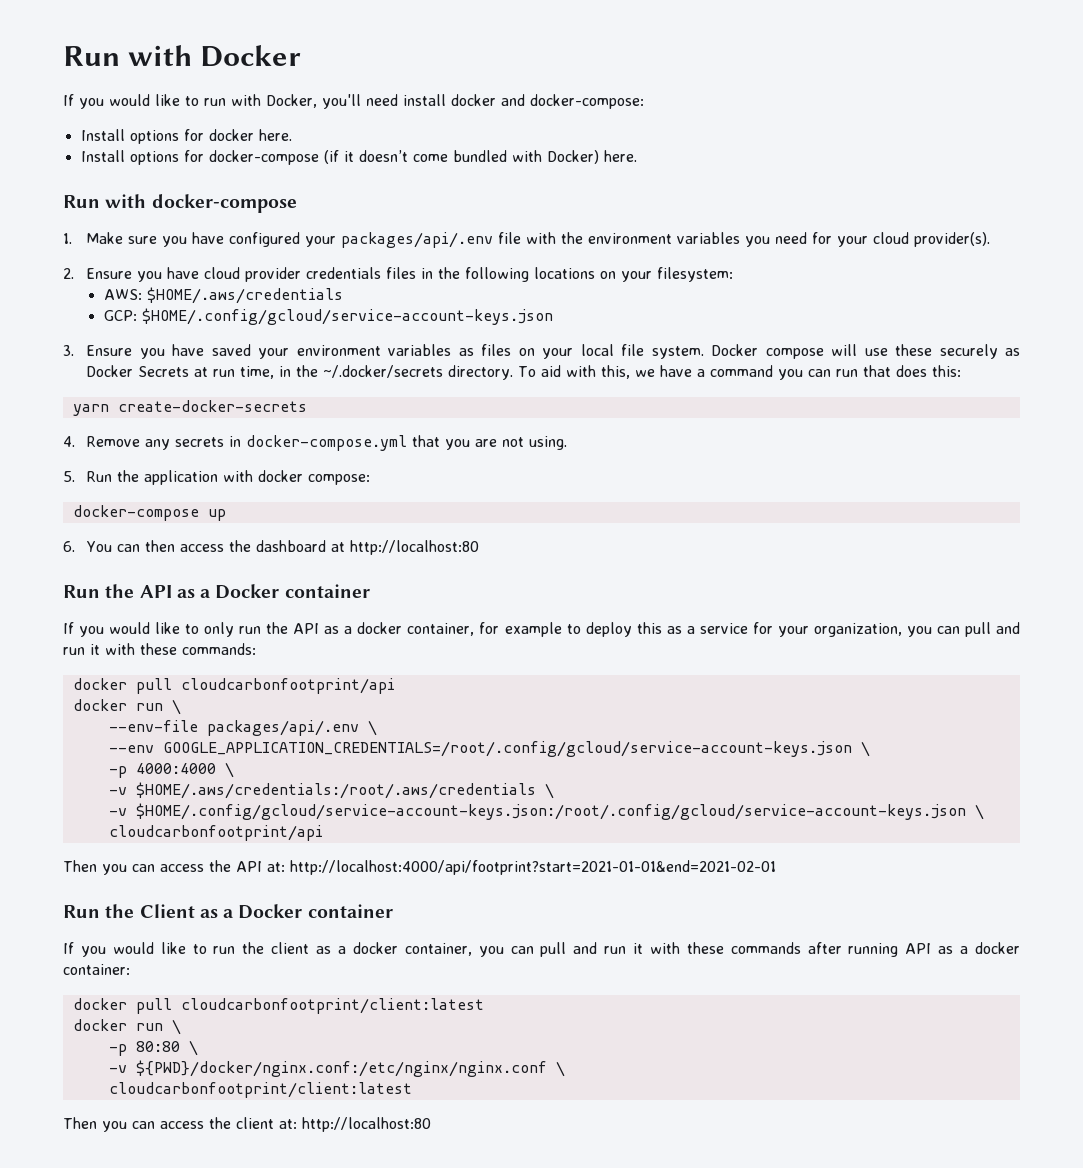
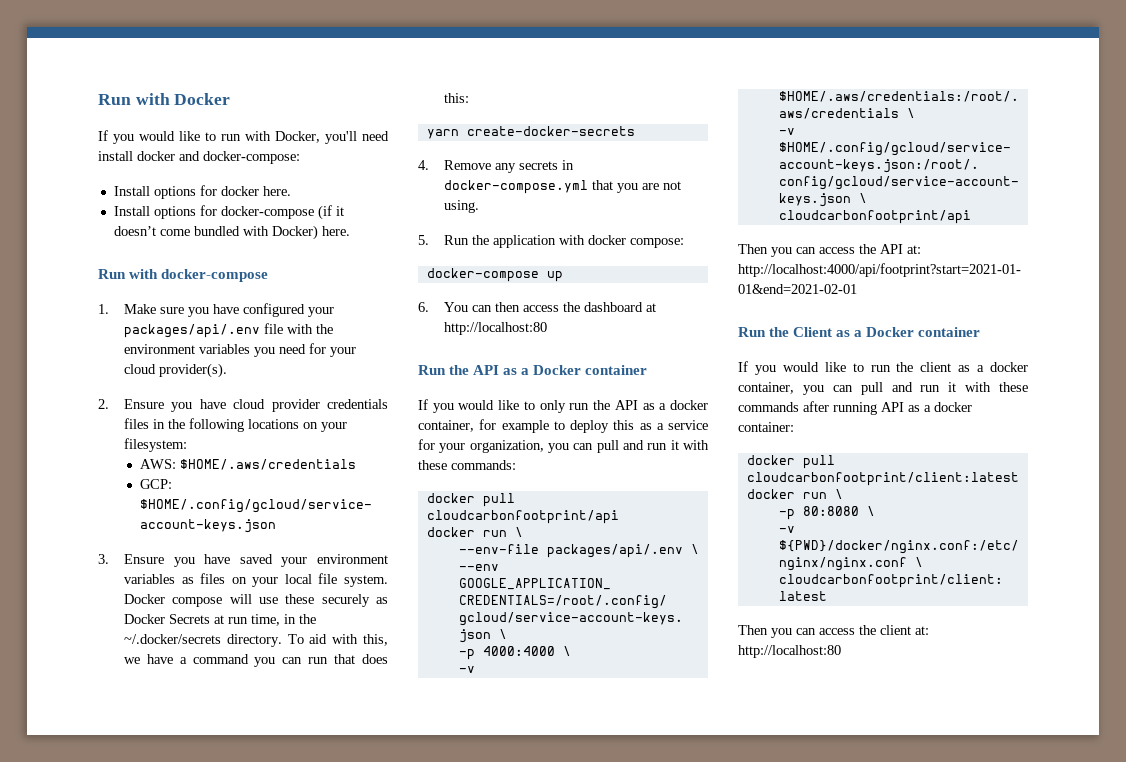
- -p 80:80 \
+ -p 80:8080 \

